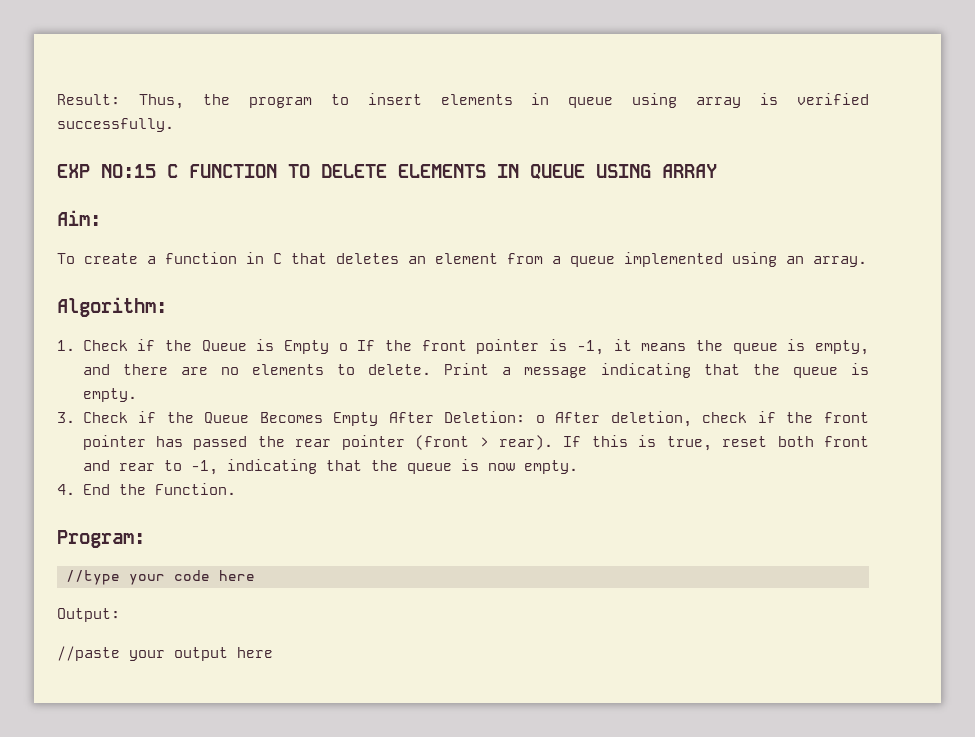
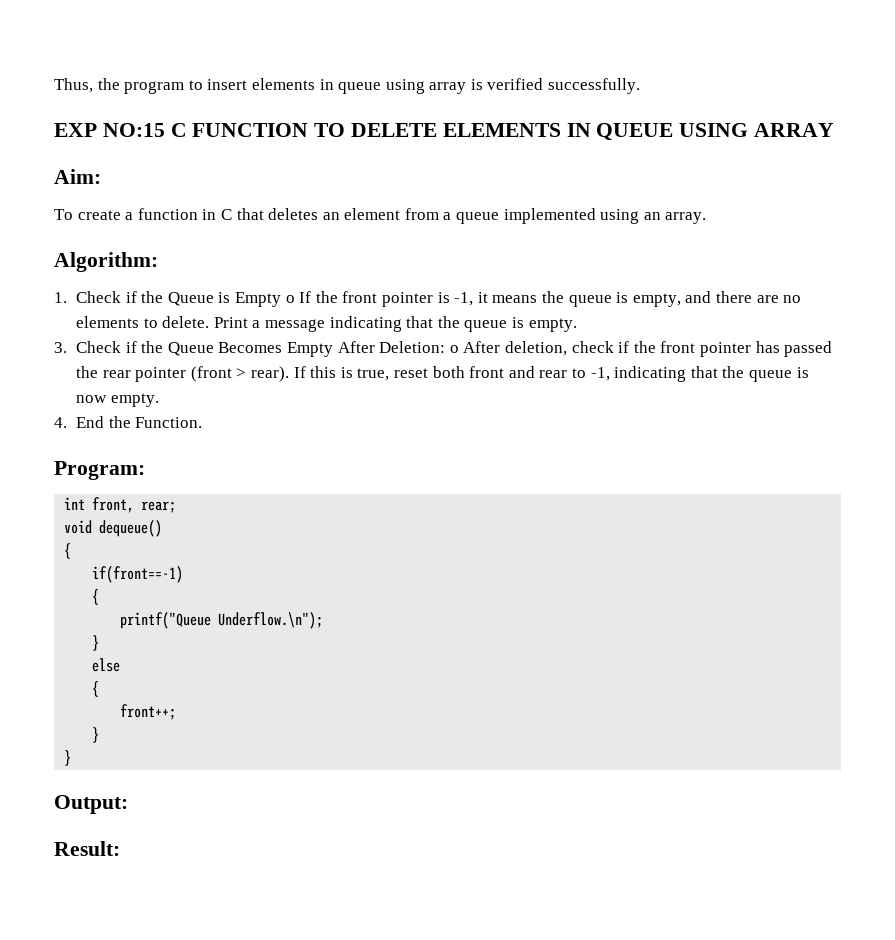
- Result: Thus, the program to insert elements in queue using array is verified successfully.
+ Thus, the program to insert elements in queue using array is verified successfully.
- //type your code here
+ int front, rear;
+ void dequeue()
+ {
+ if(front==-1)
+ {
+ printf("Queue Underflow.\n");
+ }
+ else
+ {
+ front++;
+ }
+ }
  Output:
- //paste your output here
+ Result:

